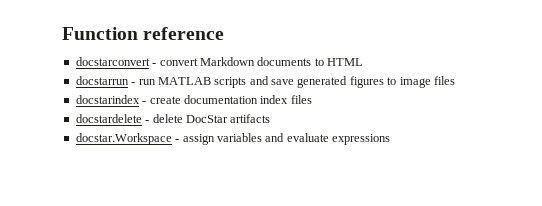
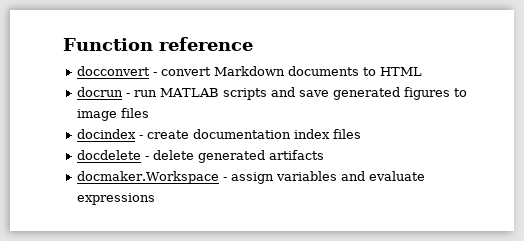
- docstarconvert - convert Markdown documents to HTML
+ docconvert - convert Markdown documents to HTML
- docstarrun - run MATLAB scripts and save generated figures to image files
+ docrun - run MATLAB scripts and save generated figures to image files
- docstarindex - create documentation index files
+ docindex - create documentation index files
- docstardelete - delete DocStar artifacts
+ docdelete - delete generated artifacts
- docstar.Workspace - assign variables and evaluate expressions
+ docmaker.Workspace - assign variables and evaluate expressions

